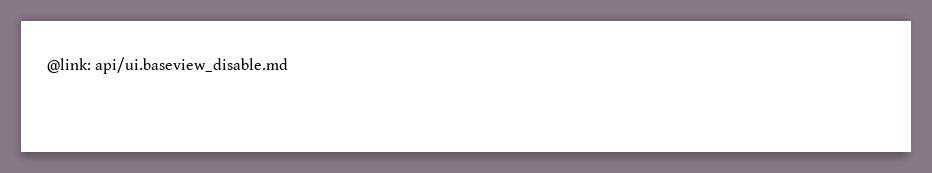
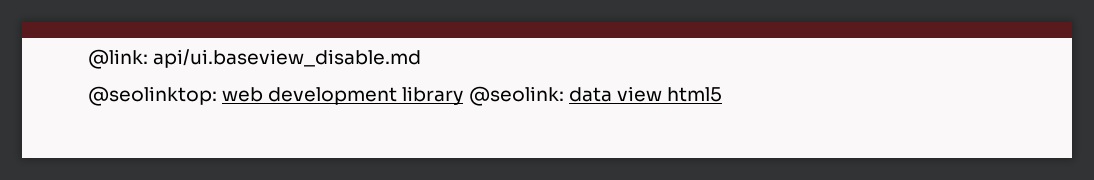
+ @seolinktop: web development library @seolink: data view html5

